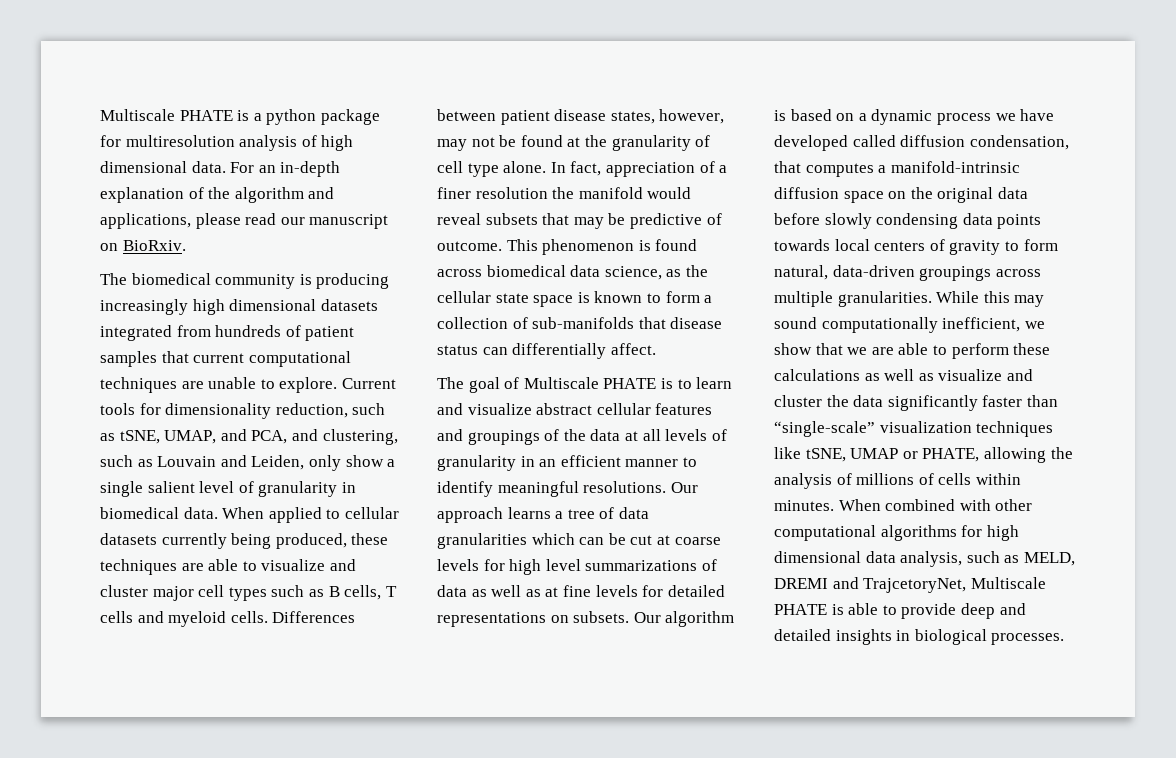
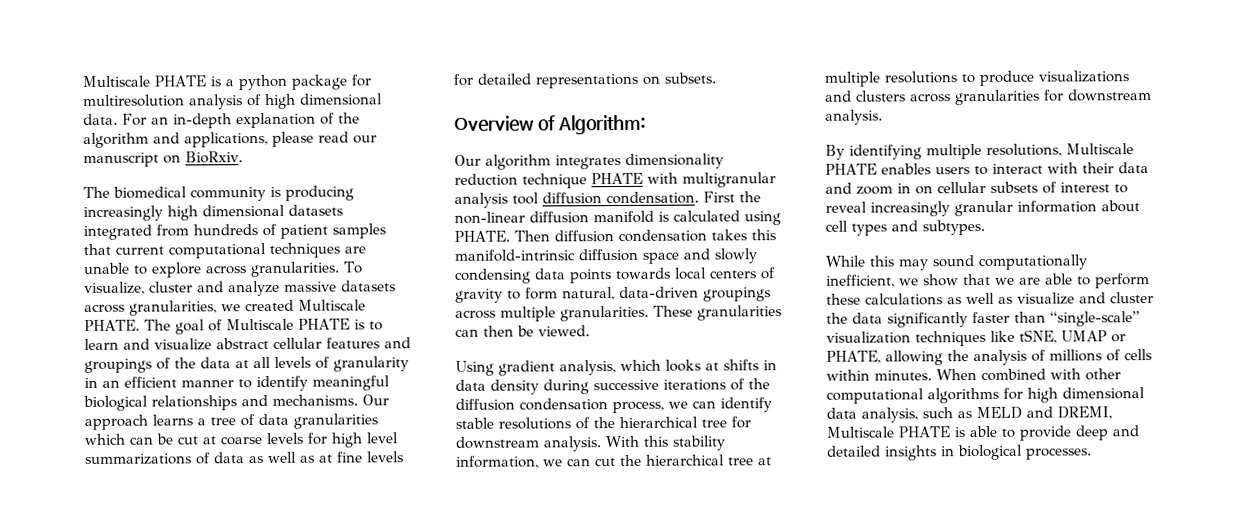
- The biomedical community is producing increasingly high dimensional datasets integrated from hundreds of patient samples that current computational techniques are unable to explore. Current tools for dimensionality reduction, such as tSNE, UMAP, and PCA, and clustering, such as Louvain and Leiden, only show a single salient level of granularity in biomedical data. When applied to cellular datasets currently being produced, these techniques are able to visualize and cluster major cell types such as B cells, T cells and myeloid cells. Differences between patient disease states, however, may not be found at the granularity of cell type alone. In fact, appreciation of a finer resolution the manifold would reveal subsets that may be predictive of outcome. This phenomenon is found across biomedical data science, as the cellular state space is known to form a collection of sub-manifolds that disease status can differentially affect.
- The goal of Multiscale PHATE is to learn and visualize abstract cellular features and groupings of the data at all levels of granularity in an efficient manner to identify meaningful resolutions.
+ The biomedical community is producing increasingly high dimensional datasets integrated from hundreds of patient samples that current computational techniques are unable to explore across granularities. To visualize, cluster and analyze massive datasets across granularities, we created Multiscale PHATE. The goal of Multiscale PHATE is to learn and visualize abstract cellular features and groupings of the data at all levels of granularity in an efficient manner to identify meaningful biological relationships and mechanisms.
- Our approach learns a tree of data granularities which can be cut at coarse levels for high level summarizations of data as well as at fine levels for detailed representations on subsets. Our algorithm is based on a dynamic process we have developed called diffusion condensation, that computes a manifold-intrinsic diffusion space on the original data before slowly condensing data points towards local centers of gravity to form natural, data-driven groupings across multiple granularities. While this may sound computationally inefficient, we show that we are able to perform these calculations as well as visualize and cluster the data significantly faster than “single-scale” visualization techniques like tSNE, UMAP or PHATE, allowing the analysis of millions of cells within minutes.
+ Our approach learns a tree of data granularities which can be cut at coarse levels for high level summarizations of data as well as at fine levels for detailed representations on subsets.
+ Overview of Algorithm:
+ Our algorithm integrates dimensionality reduction technique PHATE with multigranular analysis tool diffusion condensation. First the non-linear diffusion manifold is calculated using PHATE. Then diffusion condensation takes this manifold-intrinsic diffusion space and slowly condensing data points towards local centers of gravity to form natural, data-driven groupings across multiple granularities. These granularities can then be viewed.
+ Using gradient analysis, which looks at shifts in data density during successive iterations of the diffusion condensation process, we can identify stable resolutions of the hierarchical tree for downstream analysis. With this stability information, we can cut the hierarchical tree at multiple resolutions to produce visualizations and clusters across granularities for downstream analysis.
+ By identifying multiple resolutions, Multiscale PHATE enables users to interact with their data and zoom in on cellular subsets of interest to reveal increasingly granular information about cell types and subtypes.
+ While this may sound computationally inefficient, we show that we are able to perform these calculations as well as visualize and cluster the data significantly faster than “single-scale” visualization techniques like tSNE, UMAP or PHATE, allowing the analysis of millions of cells within minutes.
- When combined with other computational algorithms for high dimensional data analysis, such as MELD, DREMI and TrajcetoryNet, Multiscale PHATE is able to provide deep and detailed insights in biological processes.
+ When combined with other computational algorithms for high dimensional data analysis, such as MELD and DREMI, Multiscale PHATE is able to provide deep and detailed insights in biological processes.

